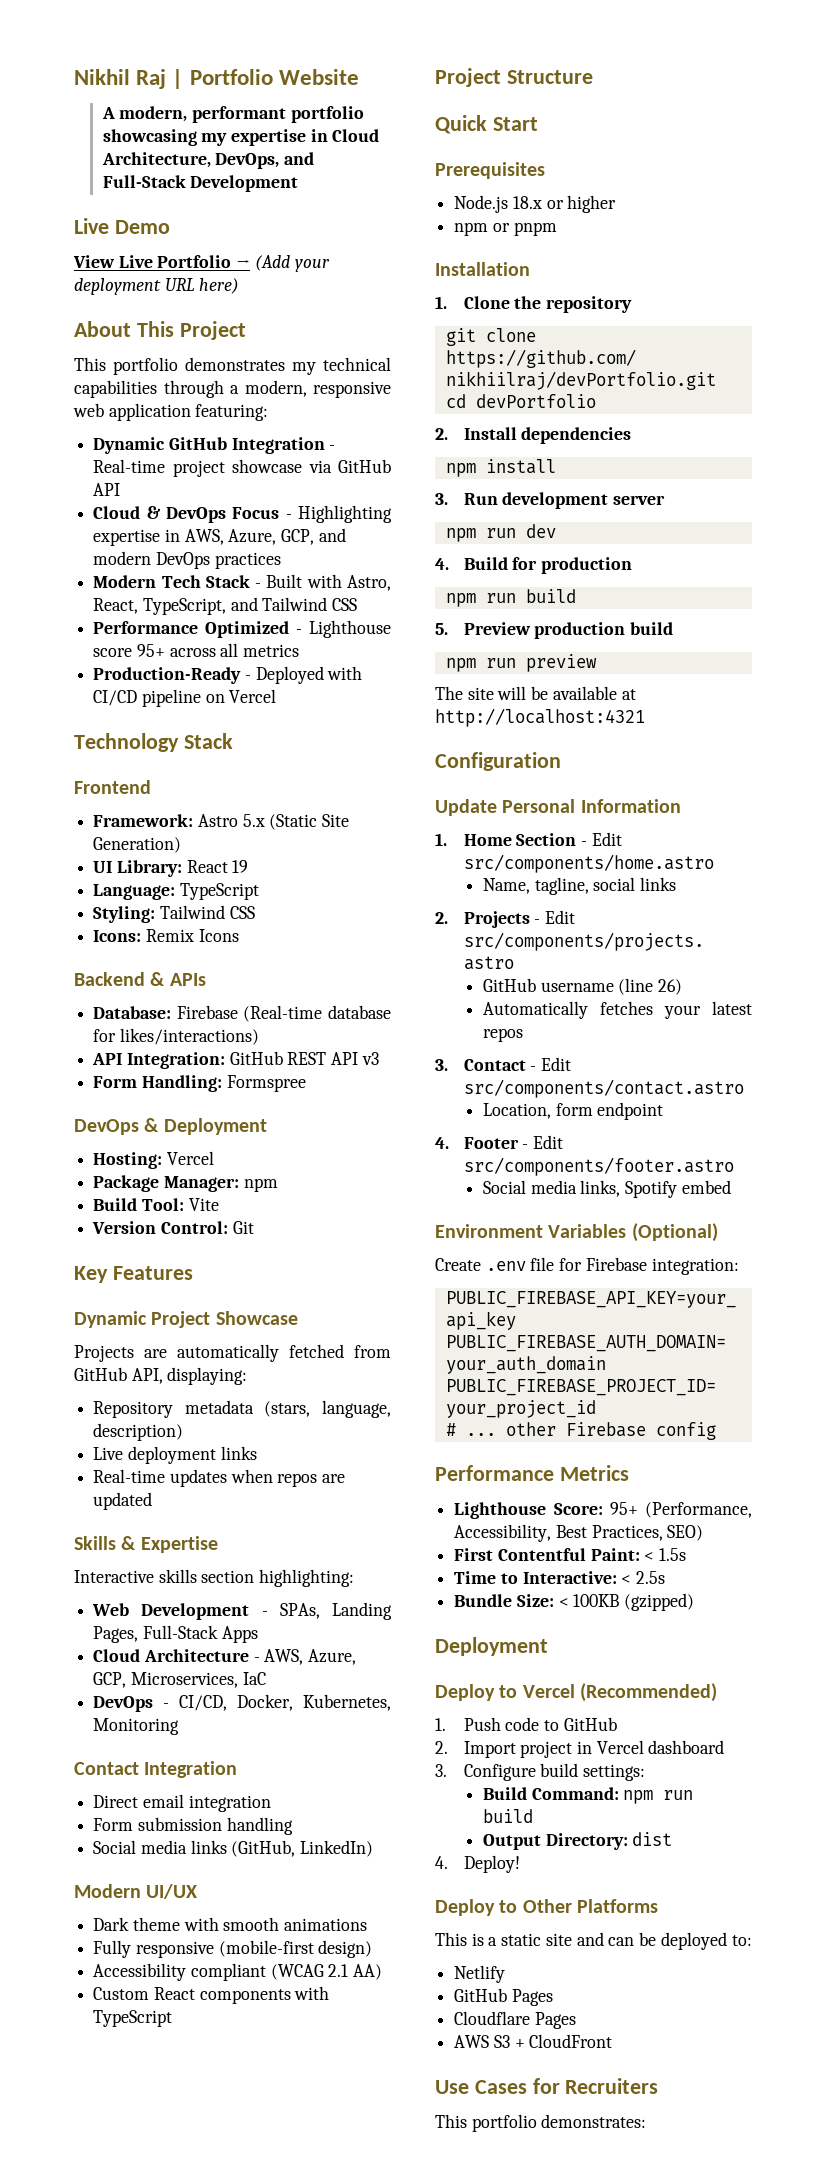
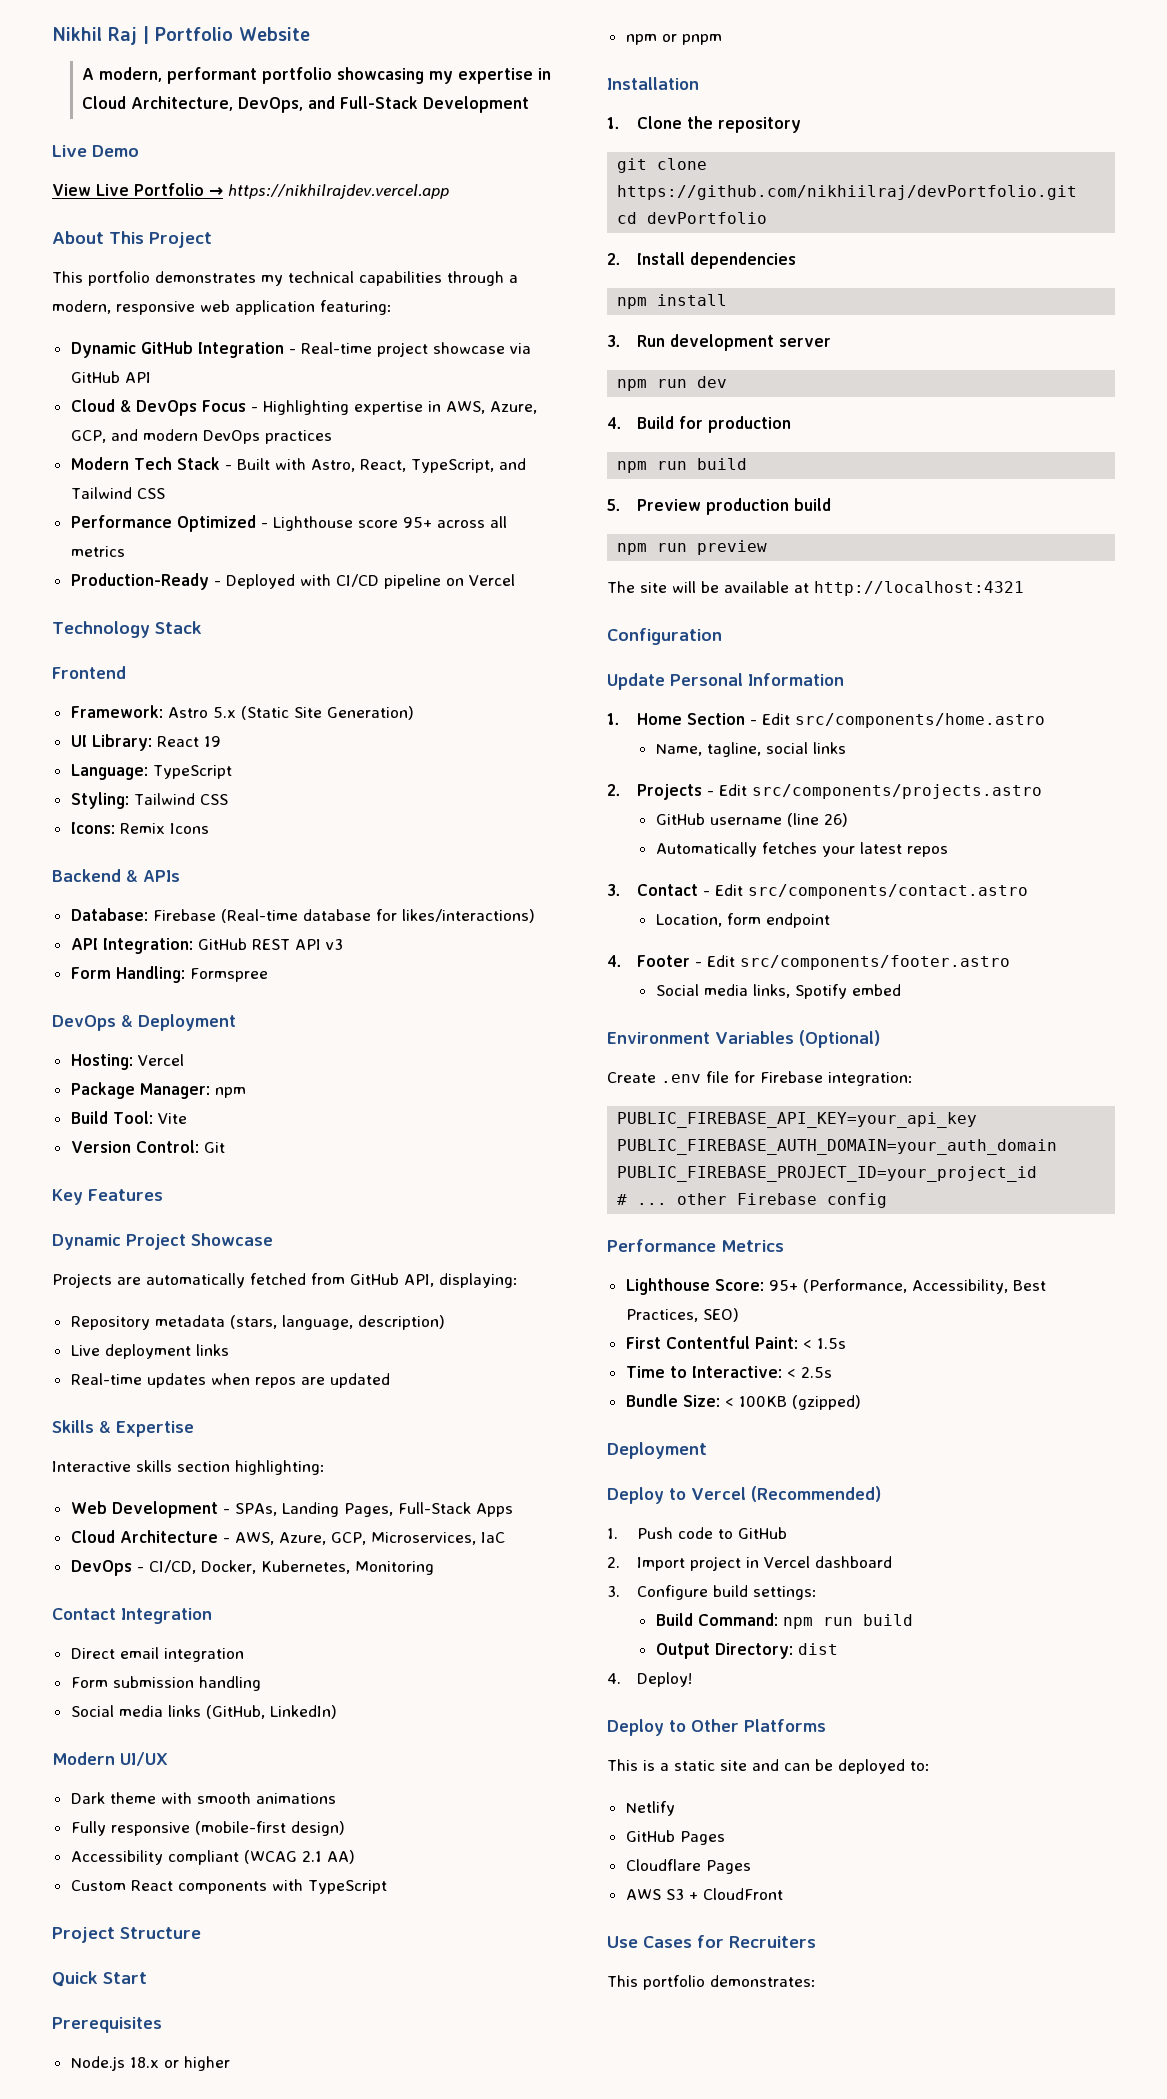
- View Live Portfolio → (Add your deployment URL here)
+ View Live Portfolio → https://nikhilrajdev.vercel.app

